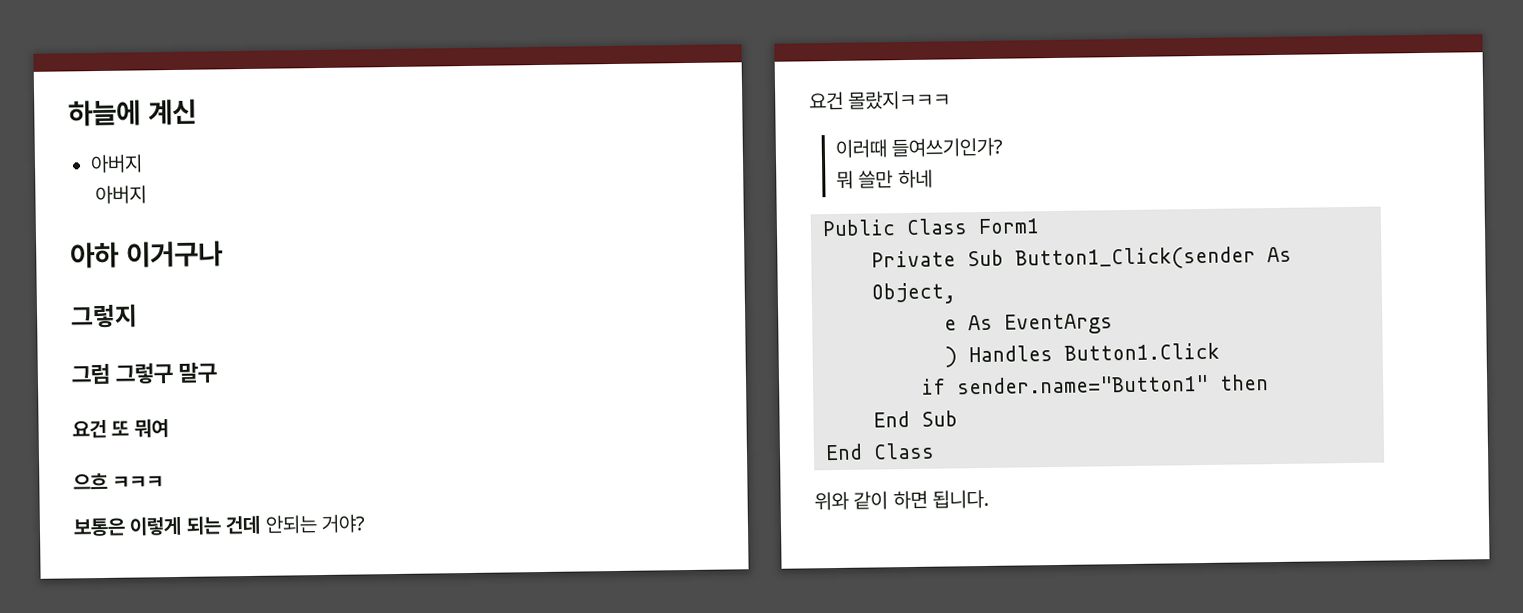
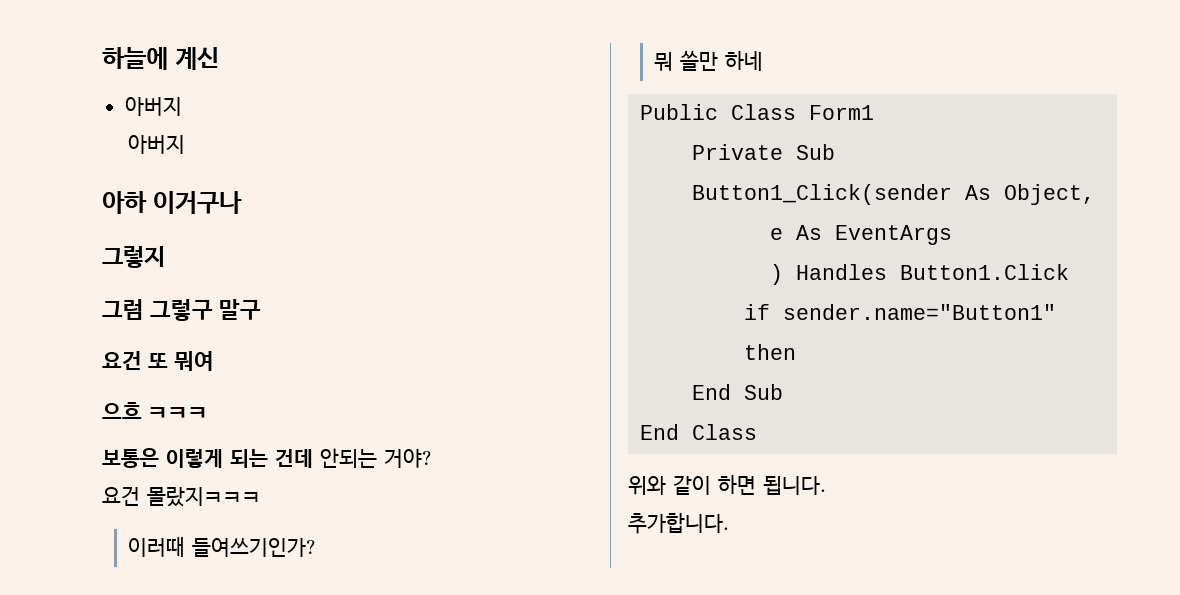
+ 추가합니다.

